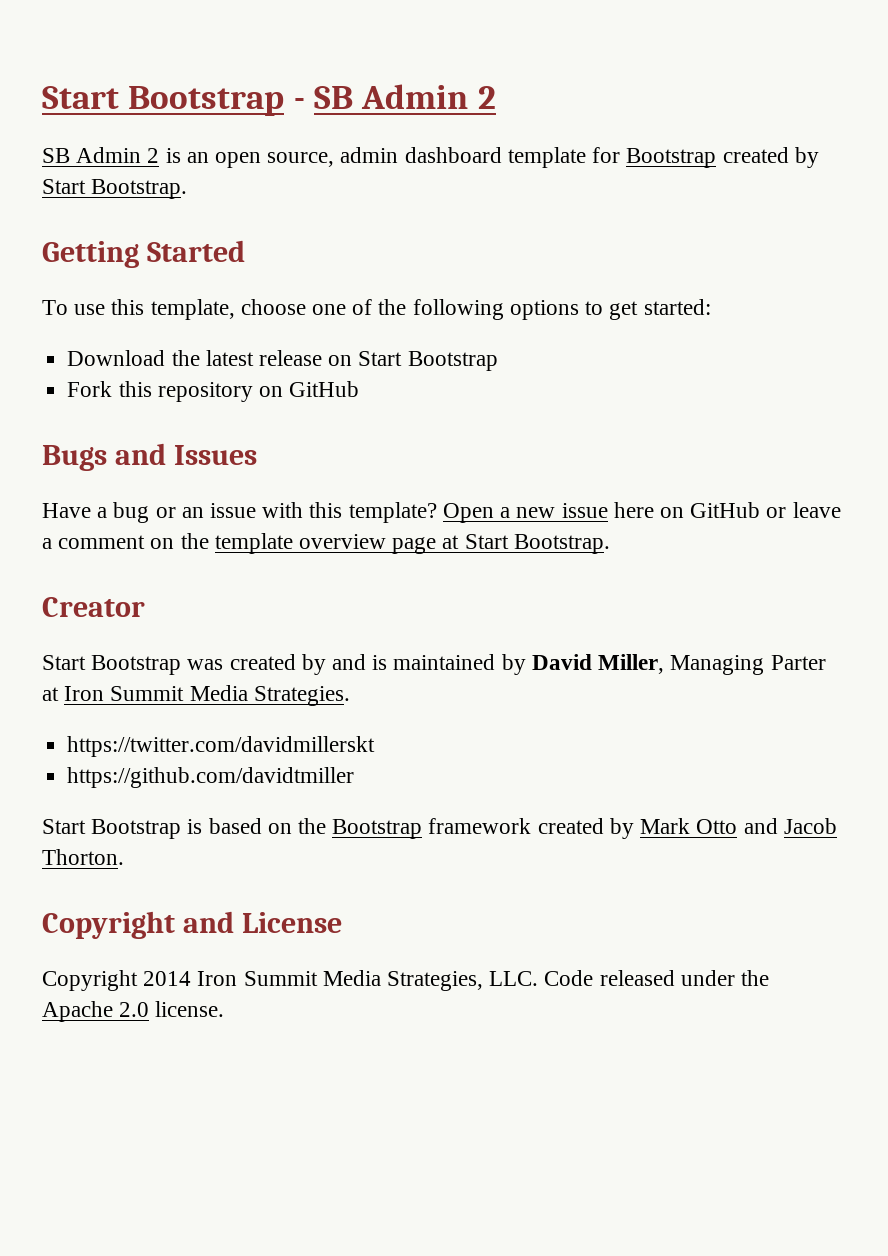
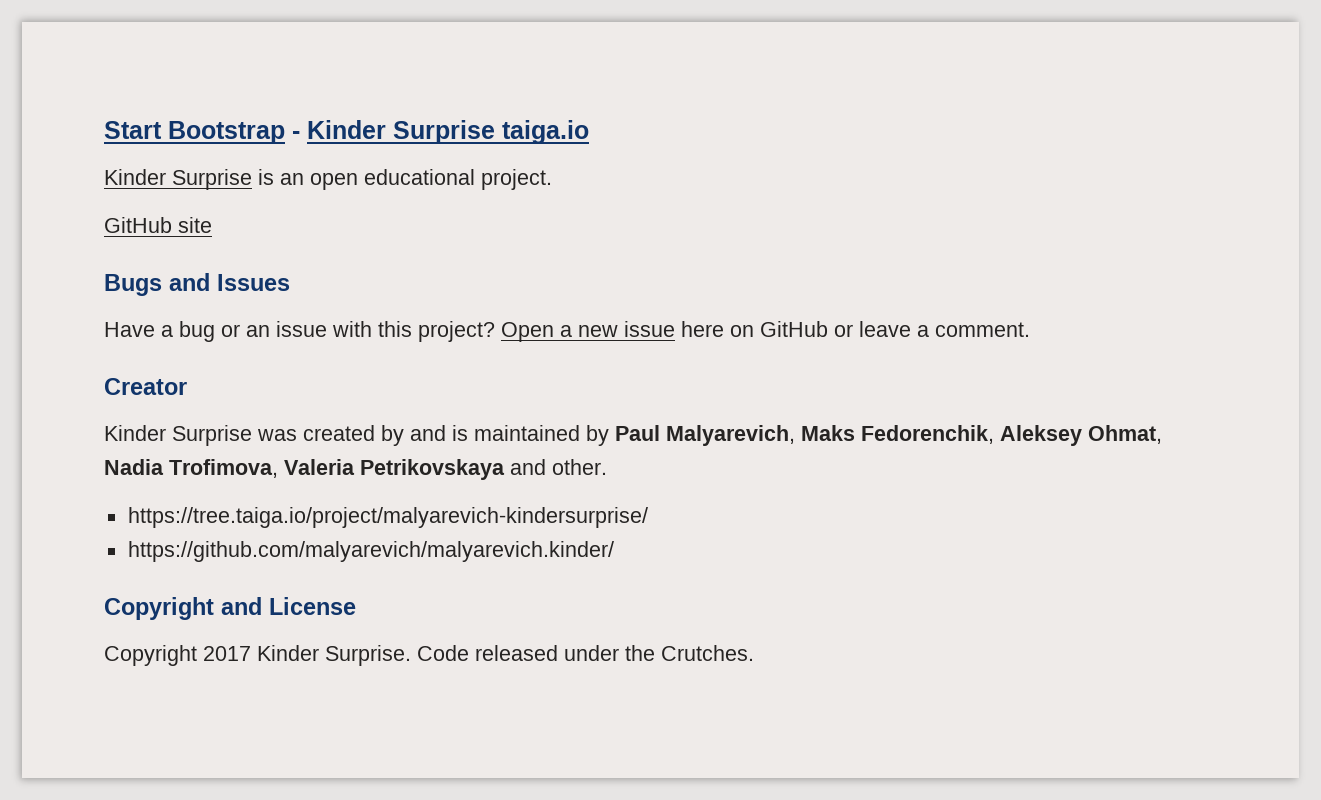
- Start Bootstrap - SB Admin 2
- SB Admin 2 is an open source, admin dashboard template for Bootstrap created by Start Bootstrap.
- Getting Started
- To use this template, choose one of the following options to get started:
- Download the latest release on Start Bootstrap
- Fork this repository on GitHub
+ Start Bootstrap - Kinder Surprise taiga.io
+ Kinder Surprise is an open educational project.
+ GitHub site
- Have a bug or an issue with this template?
+ Have a bug or an issue with this project?
- Open a new issue here on GitHub or leave a comment on the template overview page at Start Bootstrap.
+ Open a new issue here on GitHub or leave a comment.
- Start Bootstrap was created by and is maintained by David Miller, Managing Parter at Iron Summit Media Strategies.
- https://twitter.com/davidmillerskt
- https://github.com/davidtmiller
- Start Bootstrap is based on the Bootstrap framework created by Mark Otto and Jacob Thorton.
+ Kinder Surprise was created by and is maintained by Paul Malyarevich, Maks Fedorenchik, Aleksey Ohmat, Nadia Trofimova, Valeria Petrikovskaya and other.
+ https://tree.taiga.io/project/malyarevich-kindersurprise/
+ https://github.com/malyarevich/malyarevich.kinder/
  Copyright and License
- Copyright 2014 Iron Summit Media Strategies, LLC. Code released under the Apache 2.0 license.
+ Copyright 2017 Kinder Surprise. Code released under the Crutches.

